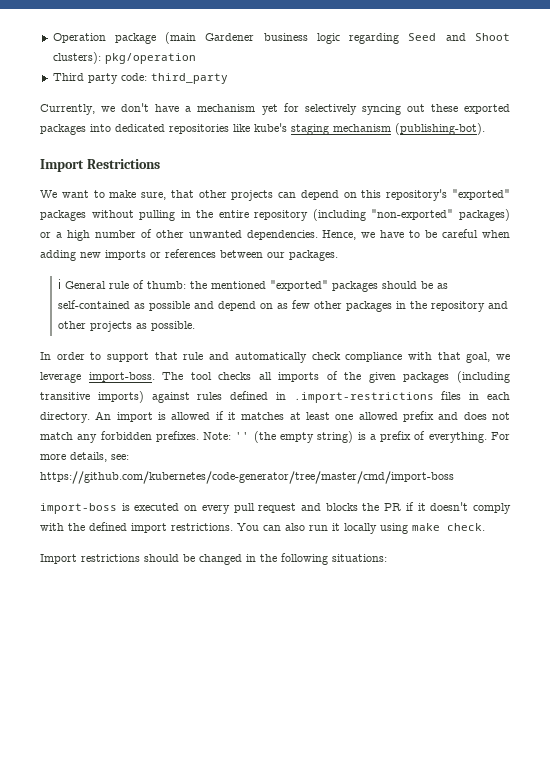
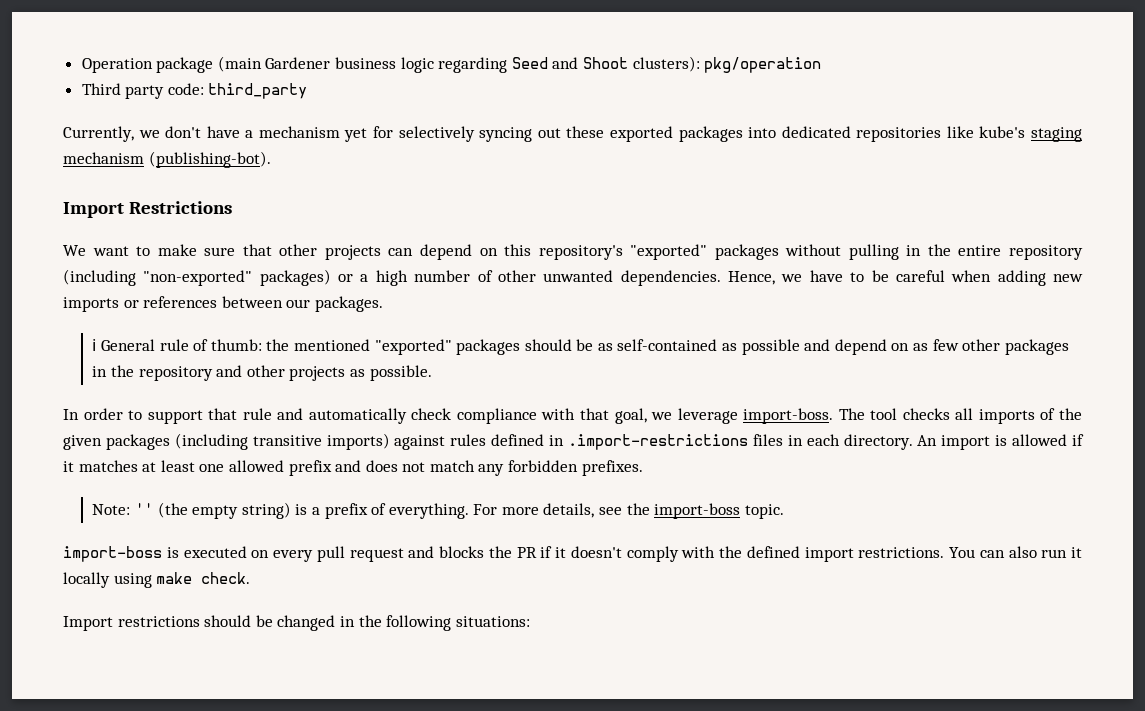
- We want to make sure, that other projects can depend on this repository's "exported" packages without pulling in the entire repository (including "non-exported" packages) or a high number of other unwanted dependencies.
+ We want to make sure that other projects can depend on this repository's "exported" packages without pulling in the entire repository (including "non-exported" packages) or a high number of other unwanted dependencies.
- An import is allowed if it matches at least one allowed prefix and does not match any forbidden prefixes. Note: '' (the empty string) is a prefix of everything.
+ An import is allowed if it matches at least one allowed prefix and does not match any forbidden prefixes.
+ Note: '' (the empty string) is a prefix of everything.
- For more details, see: https://github.com/kubernetes/code-generator/tree/master/cmd/import-boss
+ For more details, see the import-boss topic.

